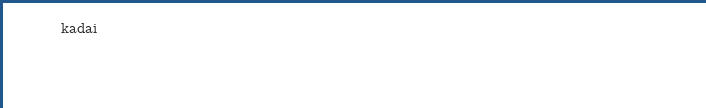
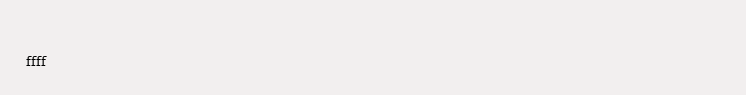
- kadai
+ ffff

